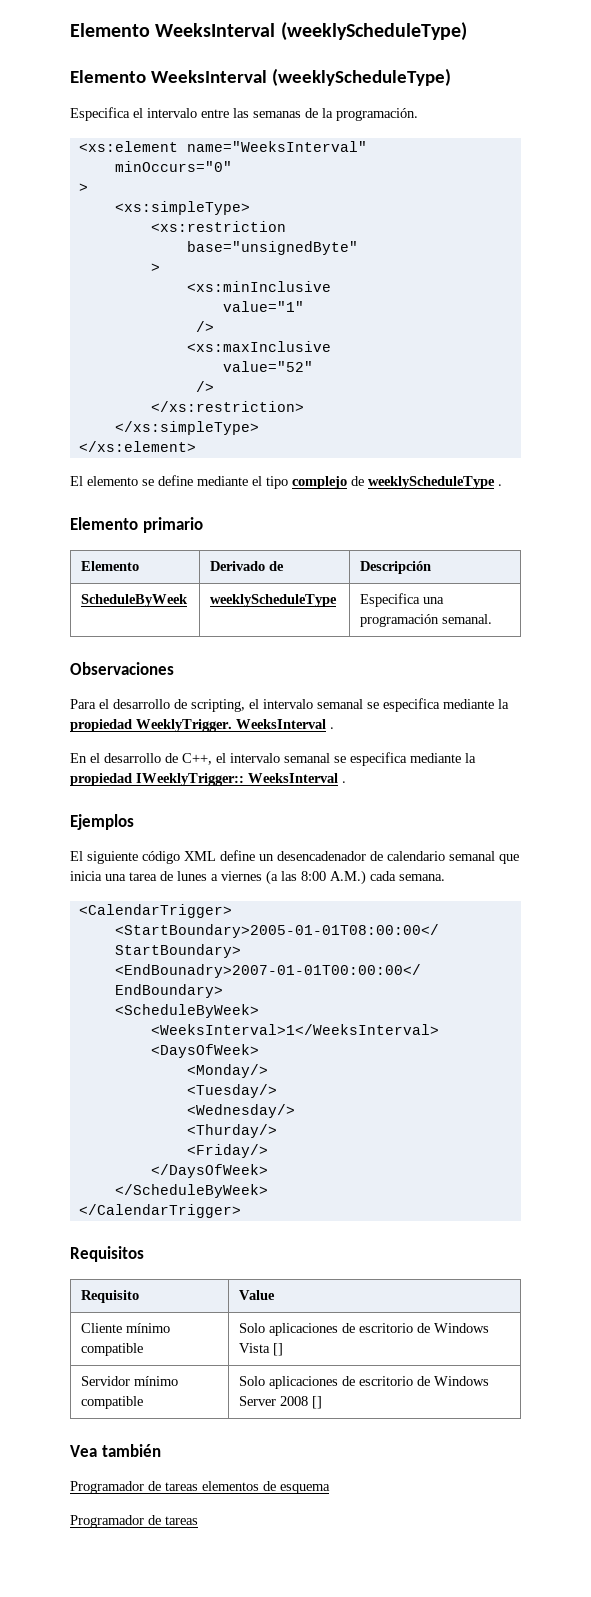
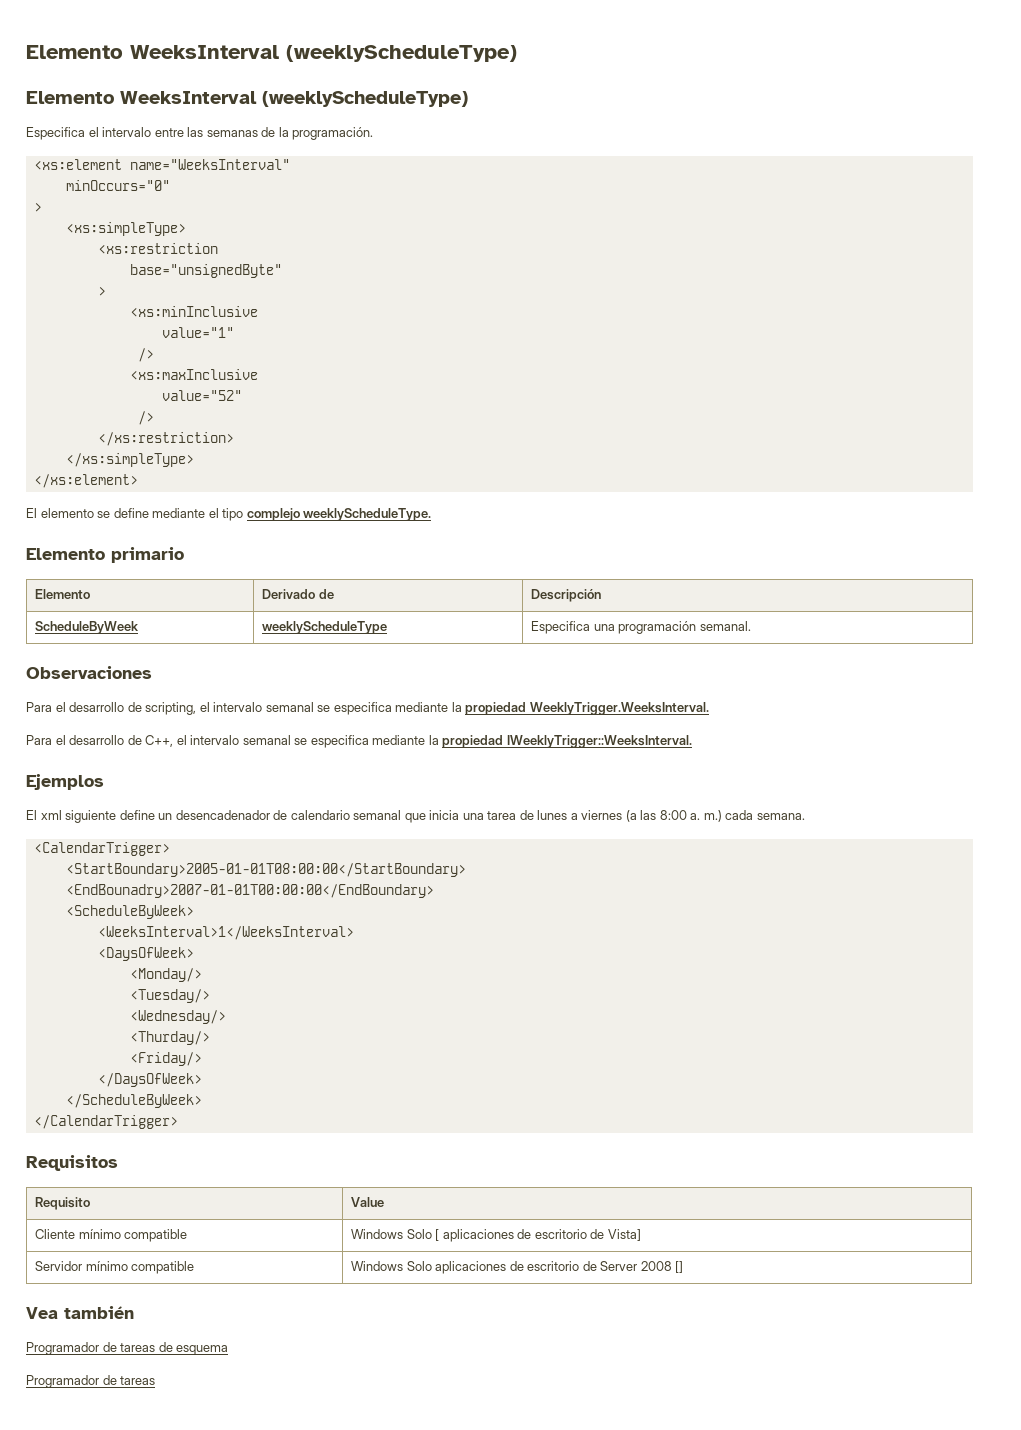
- El elemento se define mediante el tipo complejo de weeklyScheduleType .
+ El elemento se define mediante el tipo complejo weeklyScheduleType.
- Para el desarrollo de scripting, el intervalo semanal se especifica mediante la propiedad WeeklyTrigger. WeeksInterval .
- En el desarrollo de C++, el intervalo semanal se especifica mediante la propiedad IWeeklyTrigger:: WeeksInterval .
+ Para el desarrollo de scripting, el intervalo semanal se especifica mediante la propiedad WeeklyTrigger.WeeksInterval.
+ Para el desarrollo de C++, el intervalo semanal se especifica mediante la propiedad IWeeklyTrigger::WeeksInterval.
- El siguiente código XML define un desencadenador de calendario semanal que inicia una tarea de lunes a viernes (a las 8:00 A.M.) cada semana.
+ El xml siguiente define un desencadenador de calendario semanal que inicia una tarea de lunes a viernes (a las 8:00 a. m.) cada semana.
- Cliente mínimo compatible | Solo aplicaciones de escritorio de Windows Vista []
- Servidor mínimo compatible | Solo aplicaciones de escritorio de Windows Server 2008 []
+ Cliente mínimo compatible | Windows Solo [ aplicaciones de escritorio de Vista]
+ Servidor mínimo compatible | Windows Solo aplicaciones de escritorio de Server 2008 []
- Programador de tareas elementos de esquema
+ Programador de tareas de esquema

